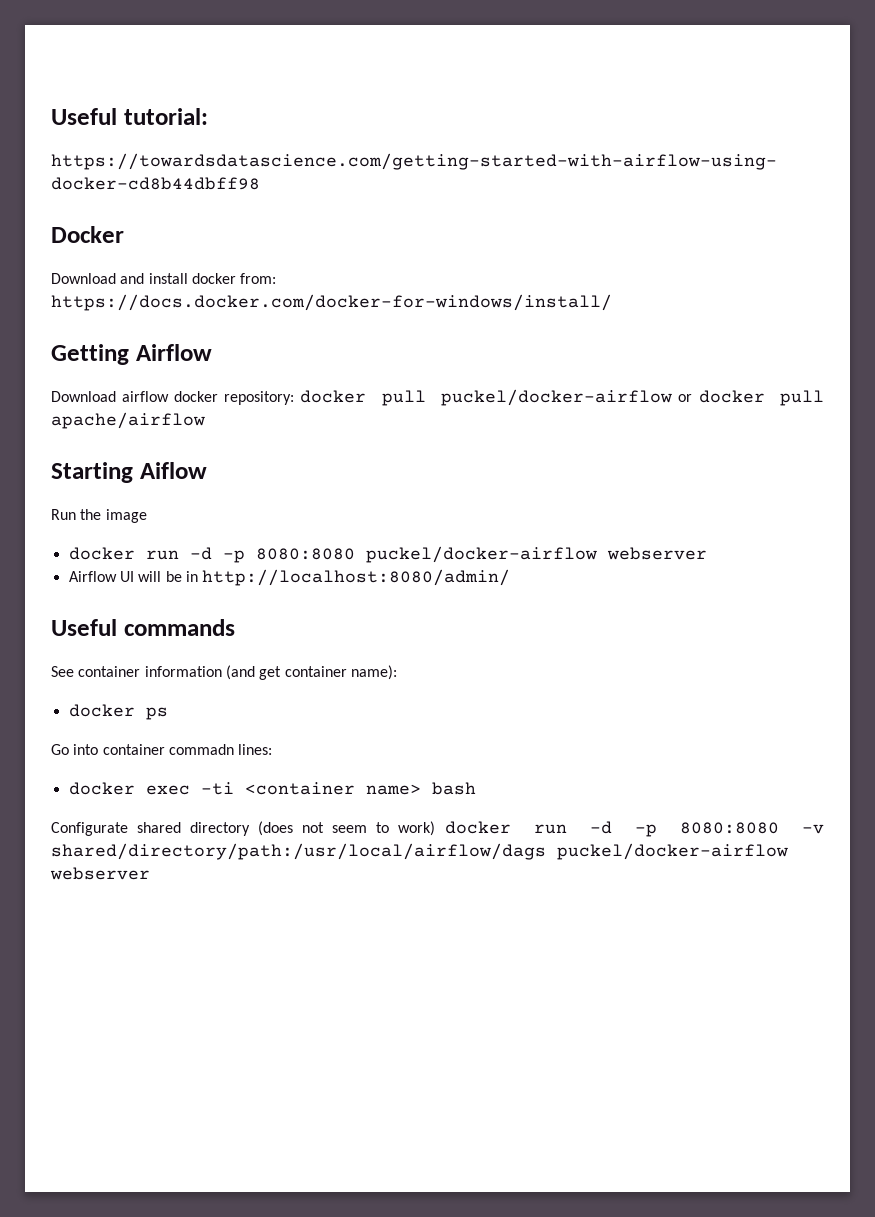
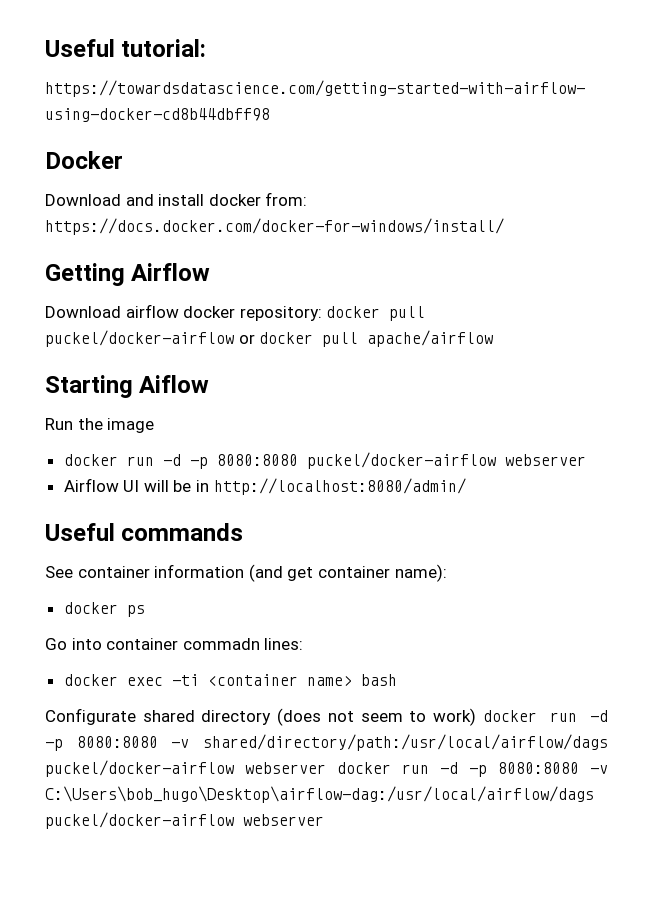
- Configurate shared directory (does not seem to work) docker run -d -p 8080:8080 -v shared/directory/path:/usr/local/airflow/dags puckel/docker-airflow webserver
+ Configurate shared directory (does not seem to work) docker run -d -p 8080:8080 -v shared/directory/path:/usr/local/airflow/dags puckel/docker-airflow webserver docker run -d -p 8080:8080 -v C:\Users\bob_hugo\Desktop\airflow-dag:/usr/local/airflow/dags puckel/docker-airflow webserver

